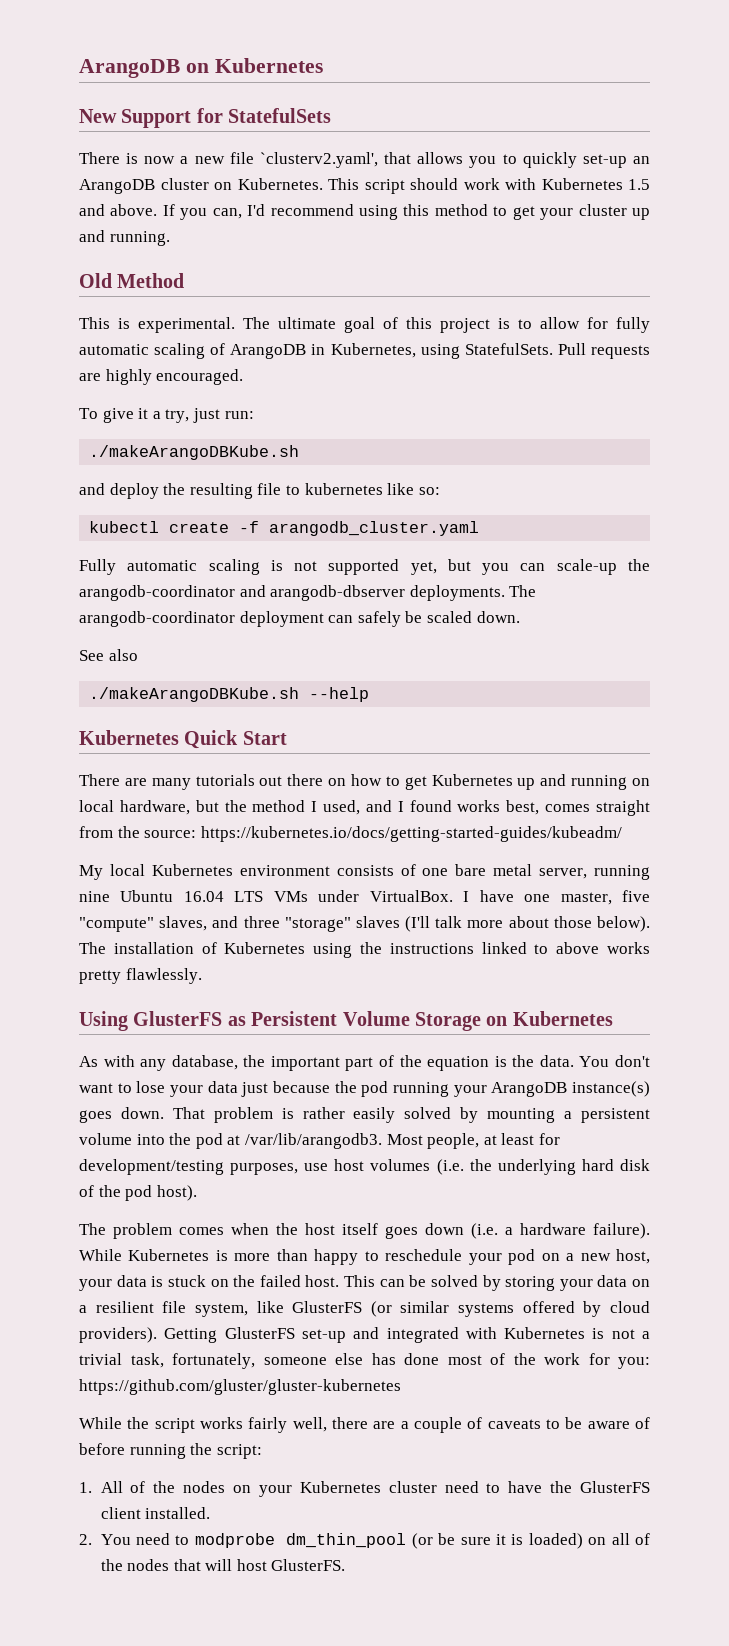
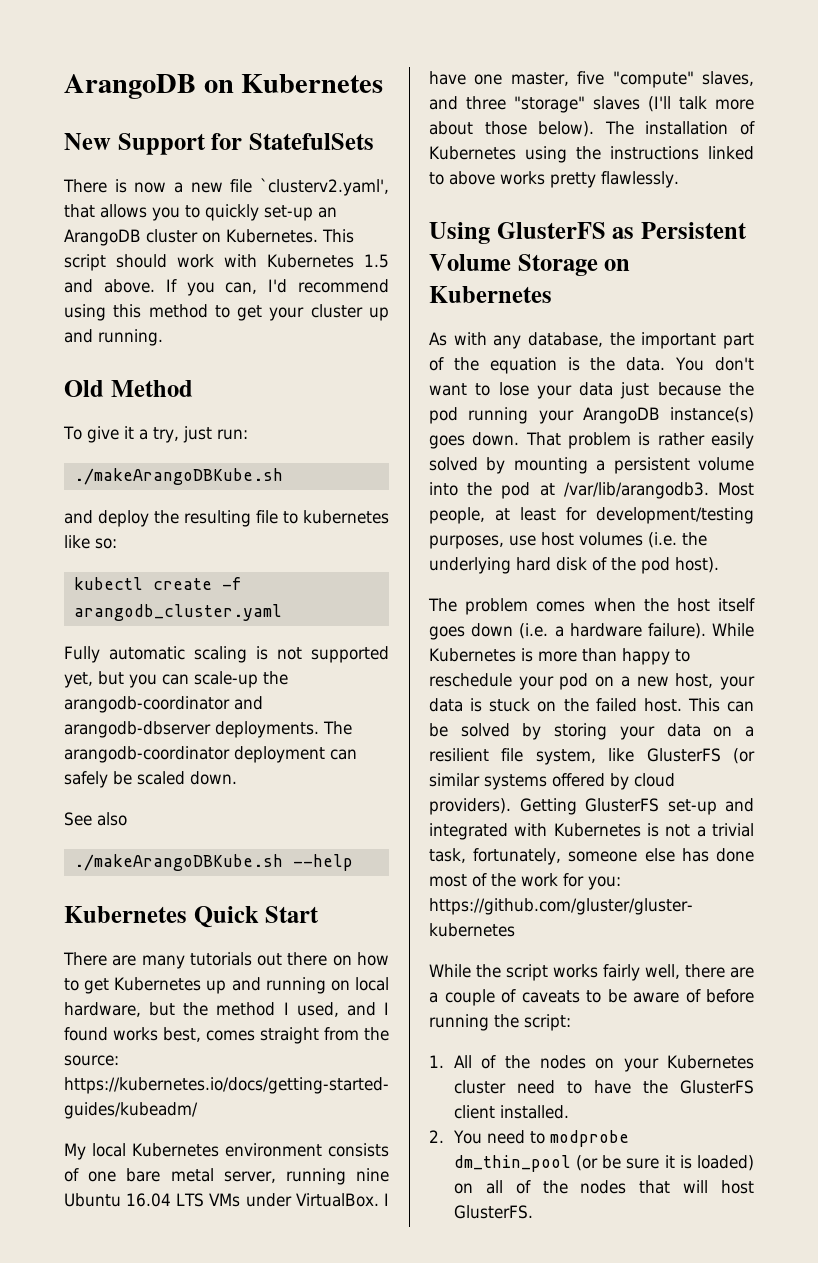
- This is experimental. The ultimate goal of this project is to allow for fully automatic scaling of ArangoDB in Kubernetes, using StatefulSets. Pull requests are highly encouraged.

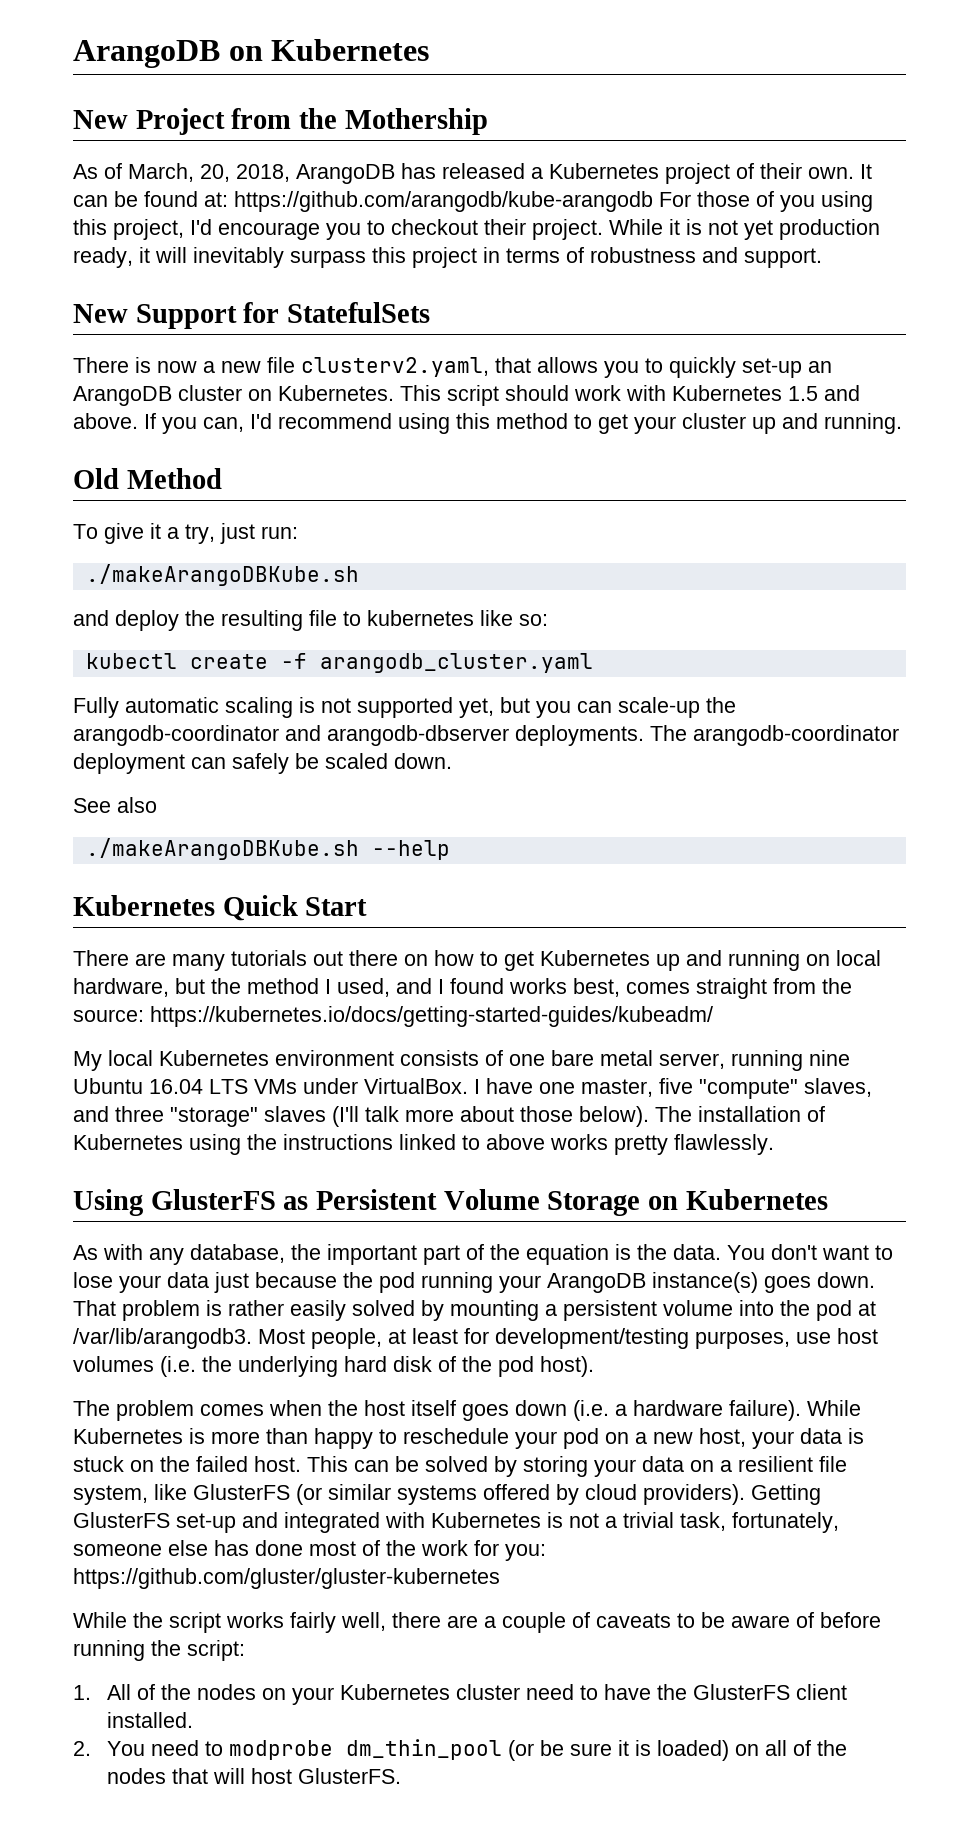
+ New Project from the Mothership
+ As of March, 20, 2018, ArangoDB has released a Kubernetes project of their own. It can be found at: https://github.com/arangodb/kube-arangodb For those of you using this project, I'd encourage you to checkout their project. While it is not yet production ready, it will inevitably surpass this project in terms of robustness and support.
- There is now a new file `clusterv2.yaml', that allows you to quickly set-up an ArangoDB cluster on Kubernetes.
+ There is now a new file clusterv2.yaml, that allows you to quickly set-up an ArangoDB cluster on Kubernetes.

